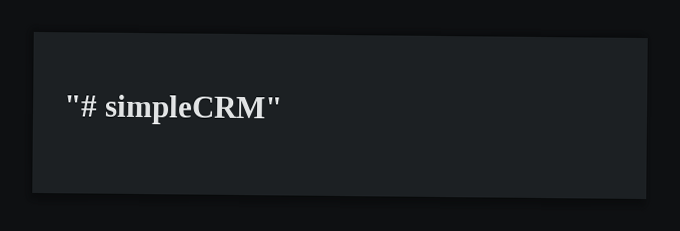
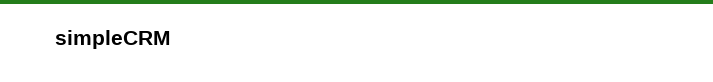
- "# simpleCRM"
+ simpleCRM

